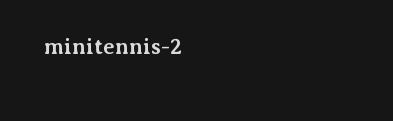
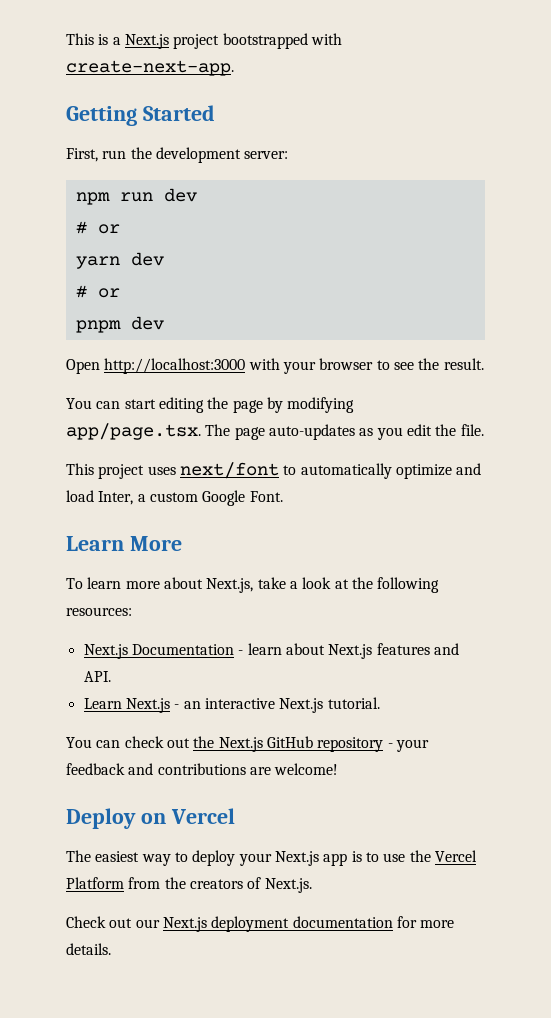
- minitennis-2
+ This is a Next.js project bootstrapped with create-next-app.
+ Getting Started
+ First, run the development server:
+ npm run dev
+ # or
+ yarn dev
+ # or
+ pnpm dev
+ Open http://localhost:3000 with your browser to see the result.
+ You can start editing the page by modifying app/page.tsx. The page auto-updates as you edit the file.
+ This project uses next/font to automatically optimize and load Inter, a custom Google Font.
+ Learn More
+ To learn more about Next.js, take a look at the following resources:
+ Next.js Documentation - learn about Next.js features and API.
+ Learn Next.js - an interactive Next.js tutorial.
+ You can check out the Next.js GitHub repository - your feedback and contributions are welcome!
+ Deploy on Vercel
+ The easiest way to deploy your Next.js app is to use the Vercel Platform from the creators of Next.js.
+ Check out our Next.js deployment documentation for more details.

